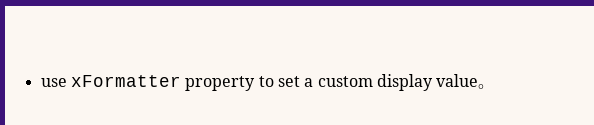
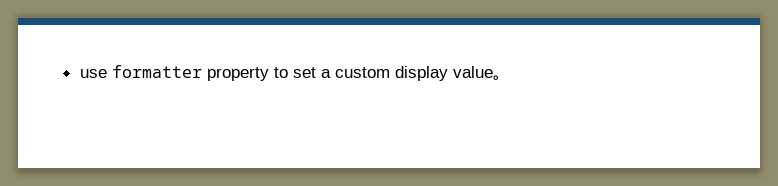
- use xFormatter property to set a custom display value。
+ use formatter property to set a custom display value。

